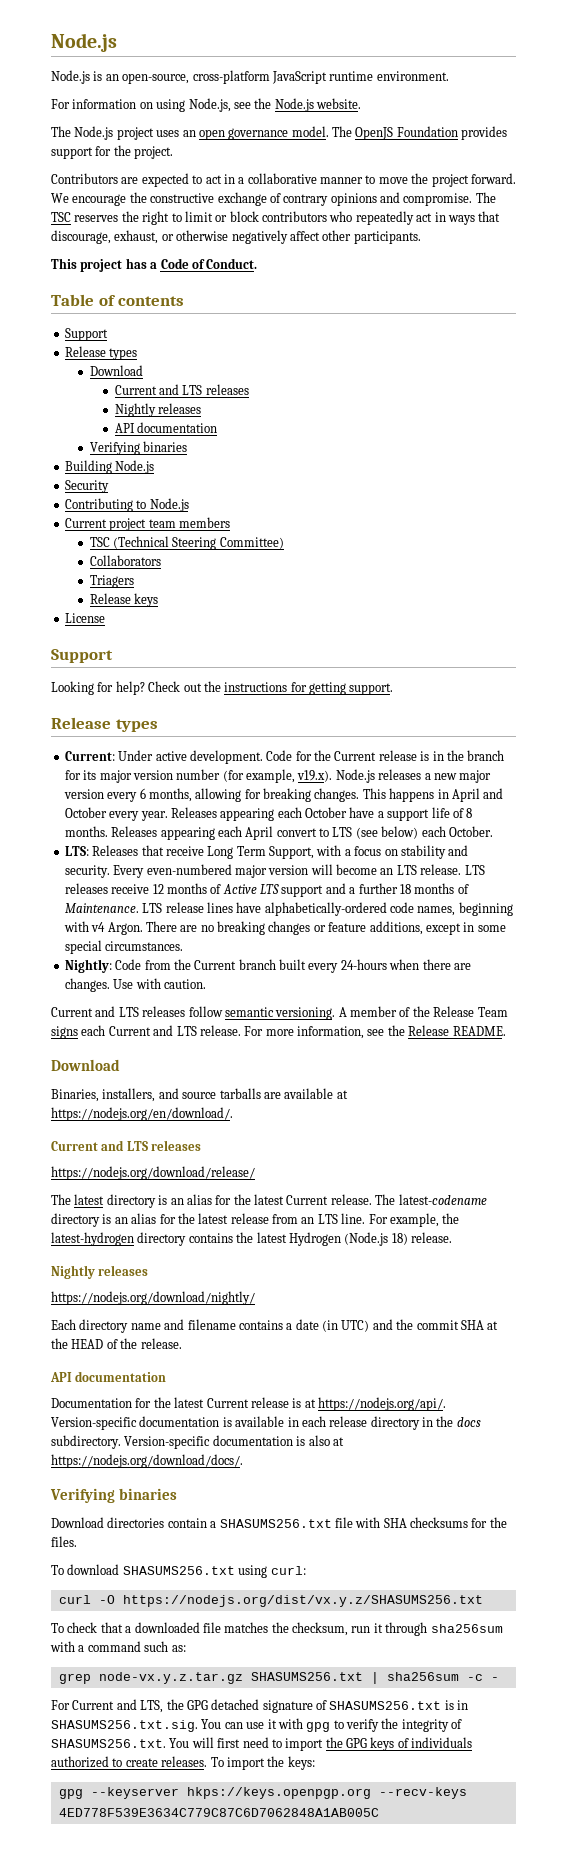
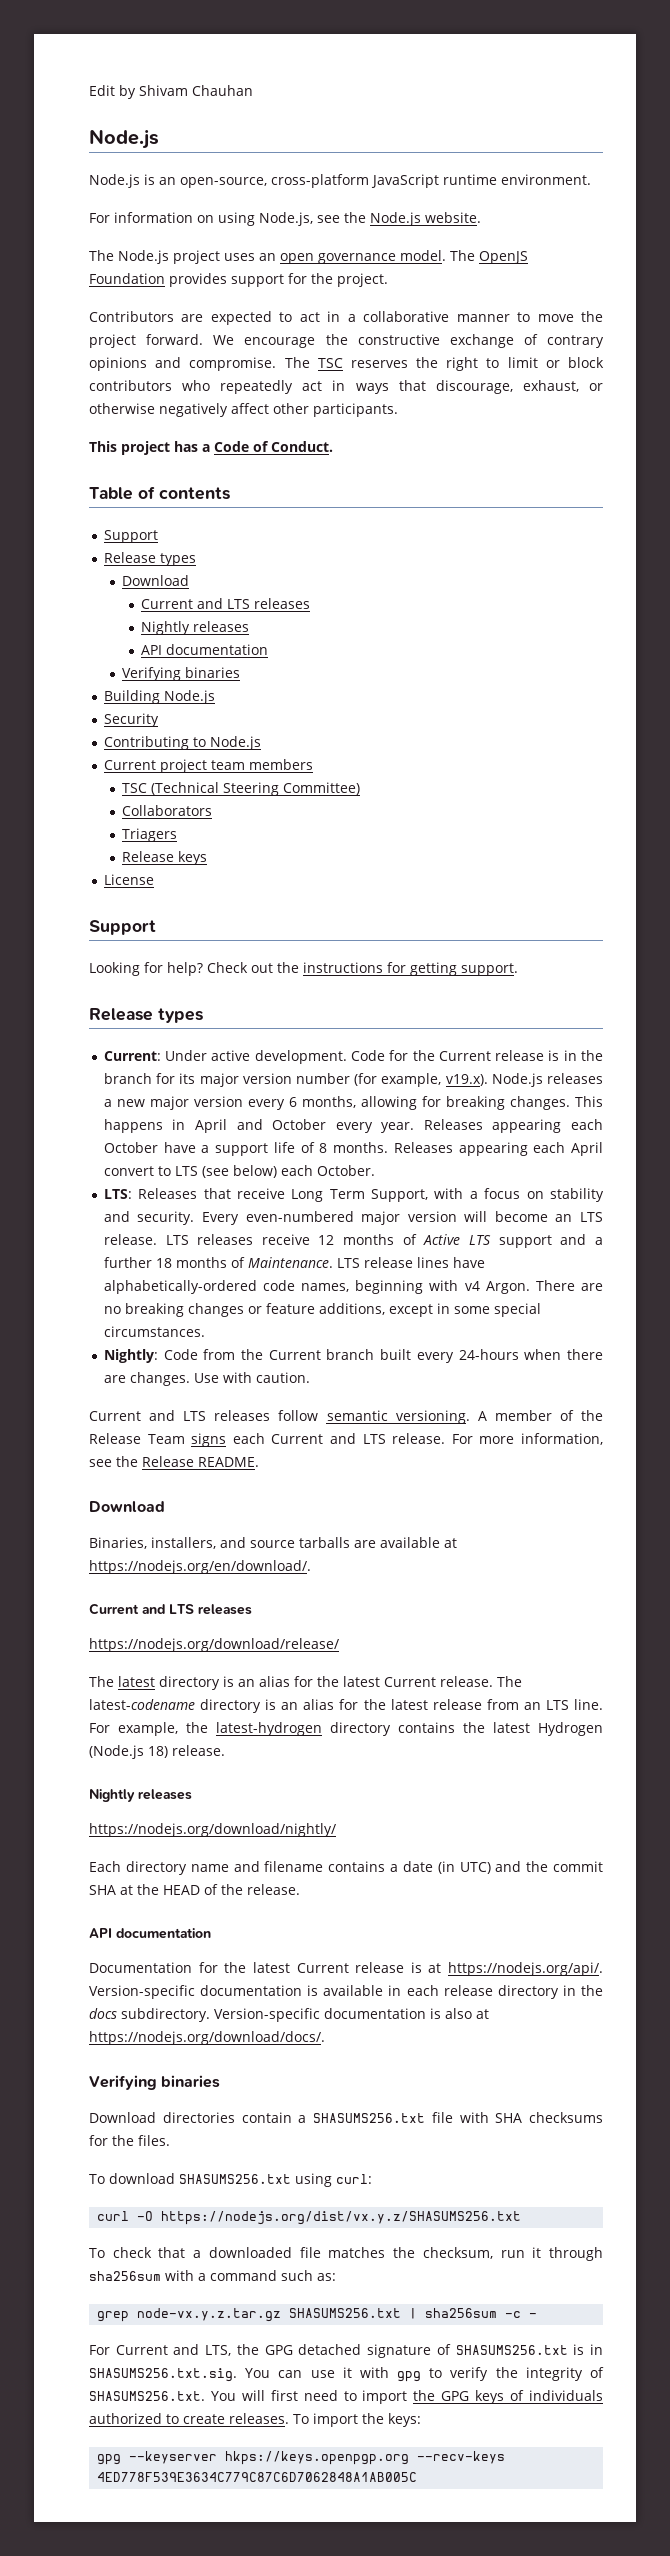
+ Edit by Shivam Chauhan

